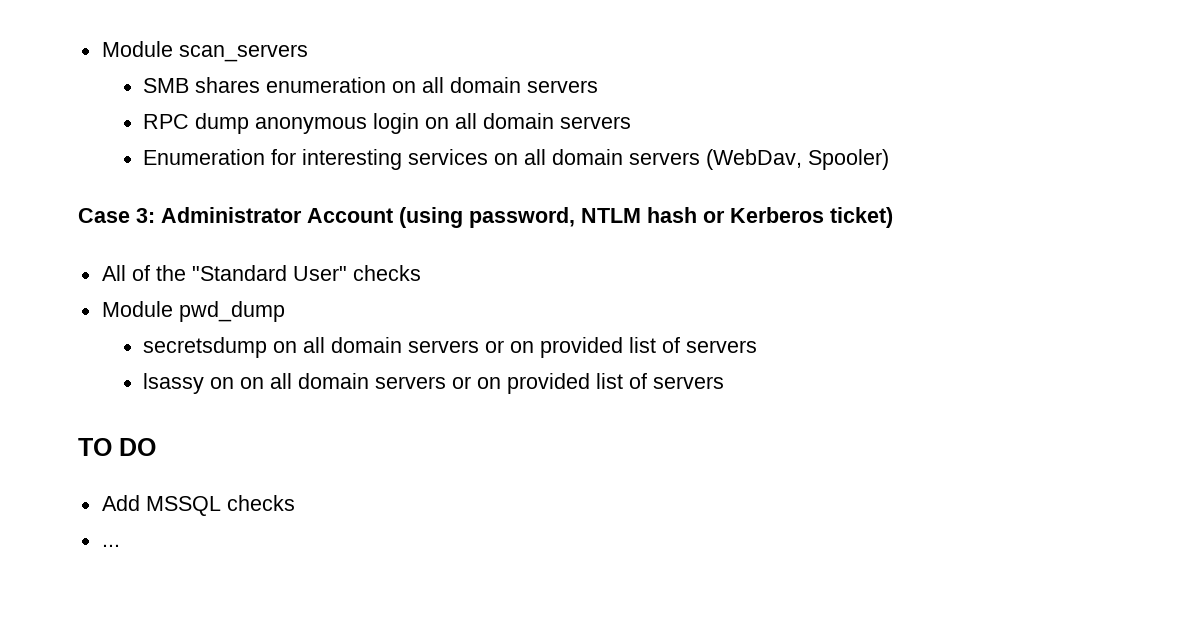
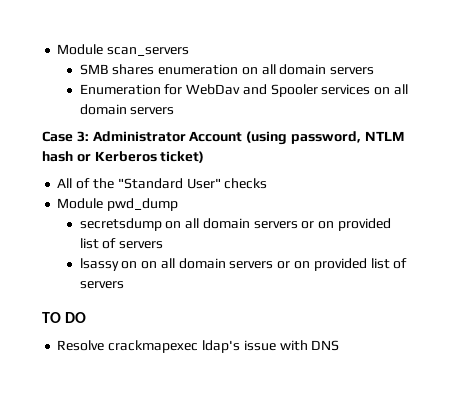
- RPC dump anonymous login on all domain servers
- Enumeration for interesting services on all domain servers (WebDav, Spooler)
+ Enumeration for WebDav and Spooler services on all domain servers
- Add MSSQL checks
- ...
+ Resolve crackmapexec ldap's issue with DNS

